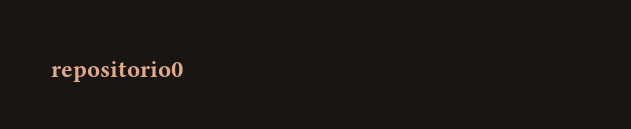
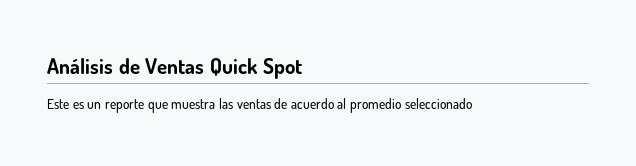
- repositorio0
+ Análisis de Ventas Quick Spot
+ Este es un reporte que muestra las ventas de acuerdo al promedio seleccionado

